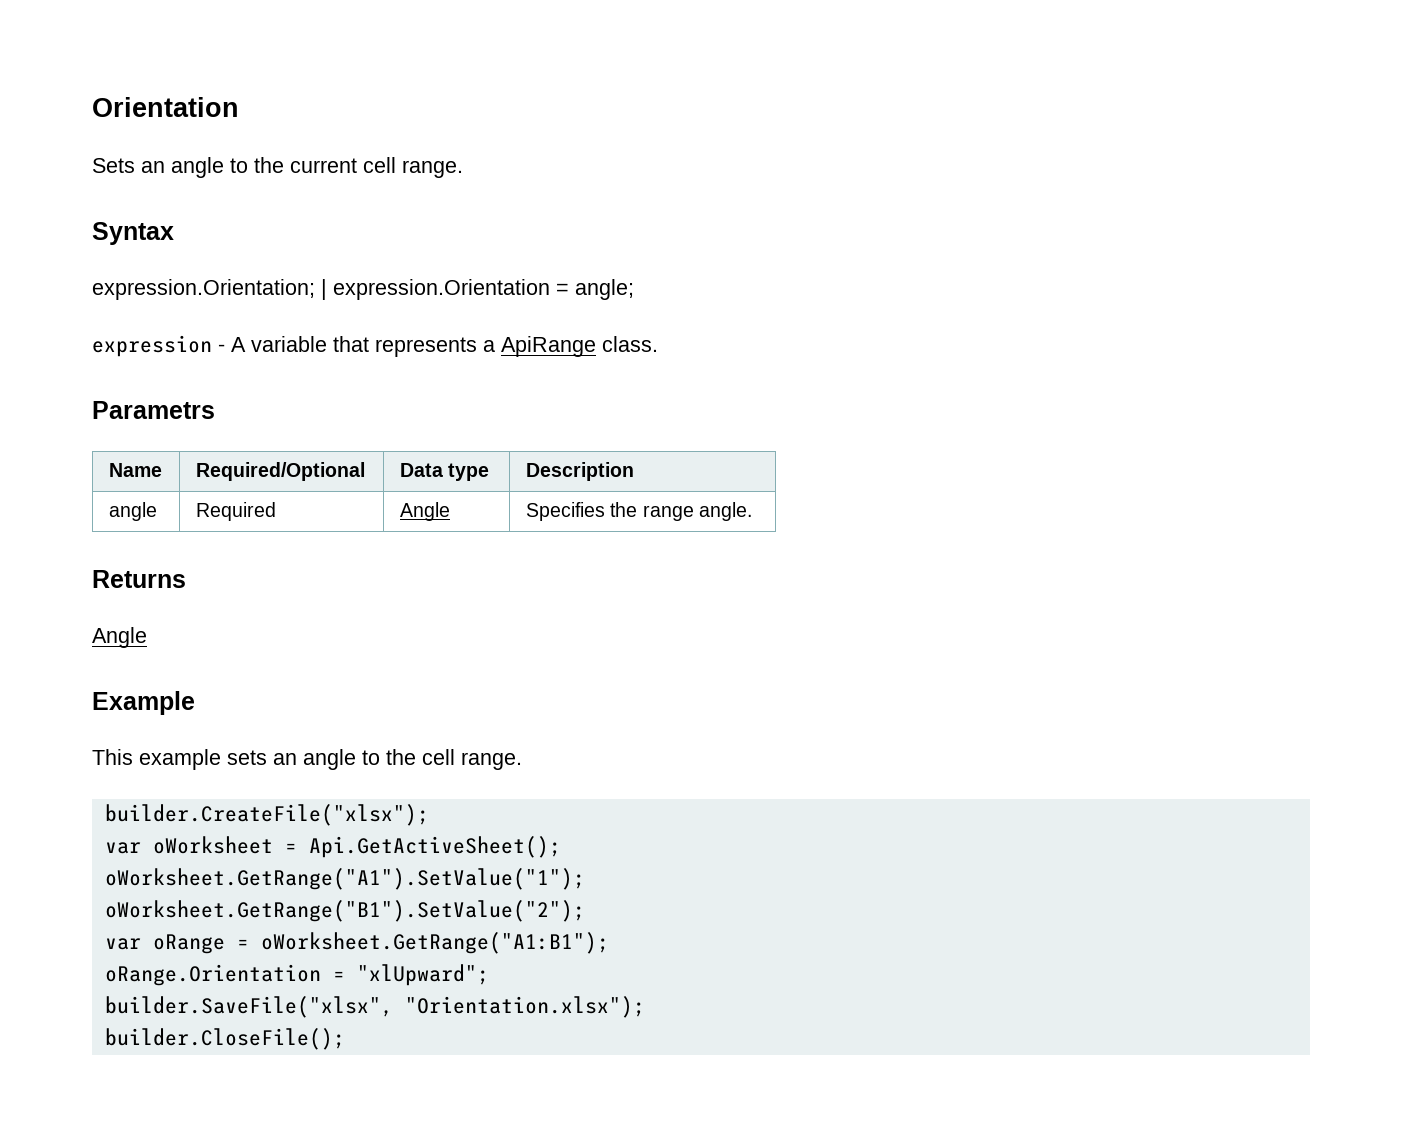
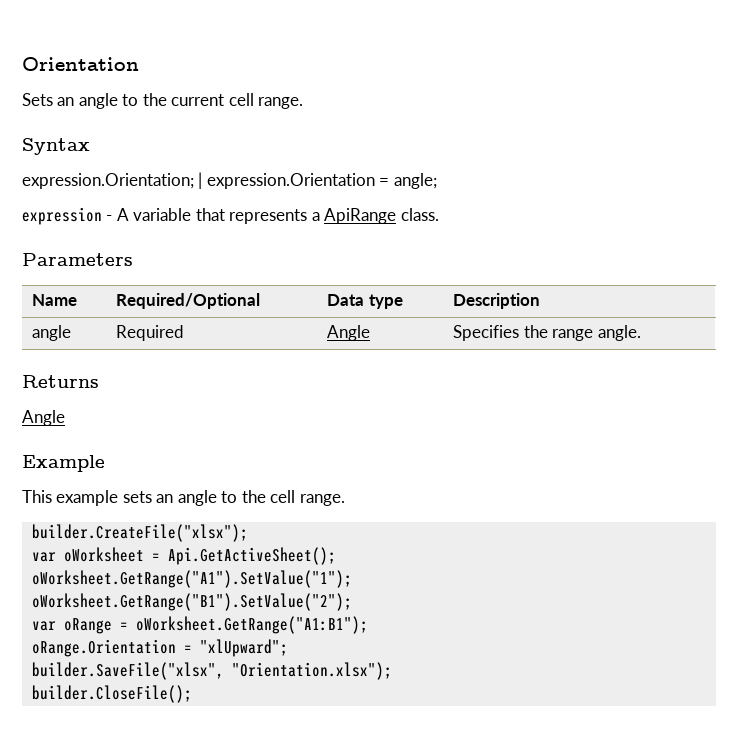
- Parametrs
+ Parameters

